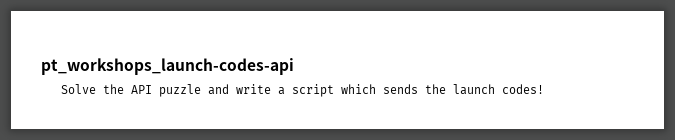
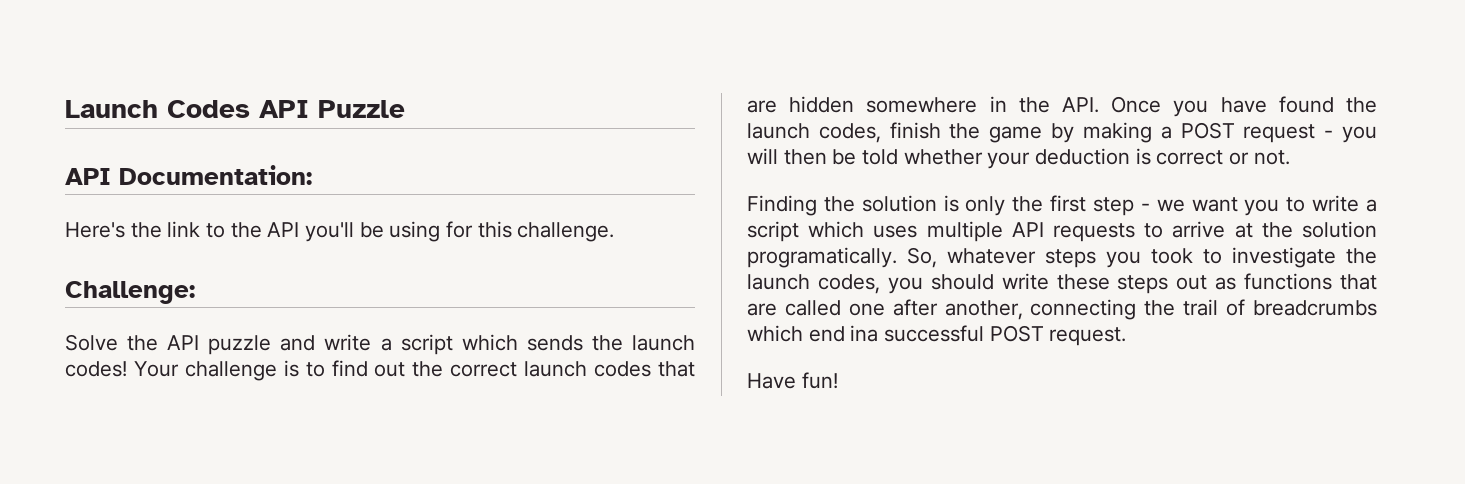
- pt_workshops_launch-codes-api
+ Launch Codes API Puzzle
+ API Documentation:
+ Here's the link to the API you'll be using for this challenge.
+ Challenge:
+ Your challenge is to find out the correct launch codes that are hidden somewhere in the API. Once you have found the launch codes, finish the game by making a POST request - you will then be told whether your deduction is correct or not.
+ Finding the solution is only the first step - we want you to write a script which uses multiple API requests to arrive at the solution programatically. So, whatever steps you took to investigate the launch codes, you should write these steps out as functions that are called one after another, connecting the trail of breadcrumbs which end ina successful POST request.
+ Have fun!

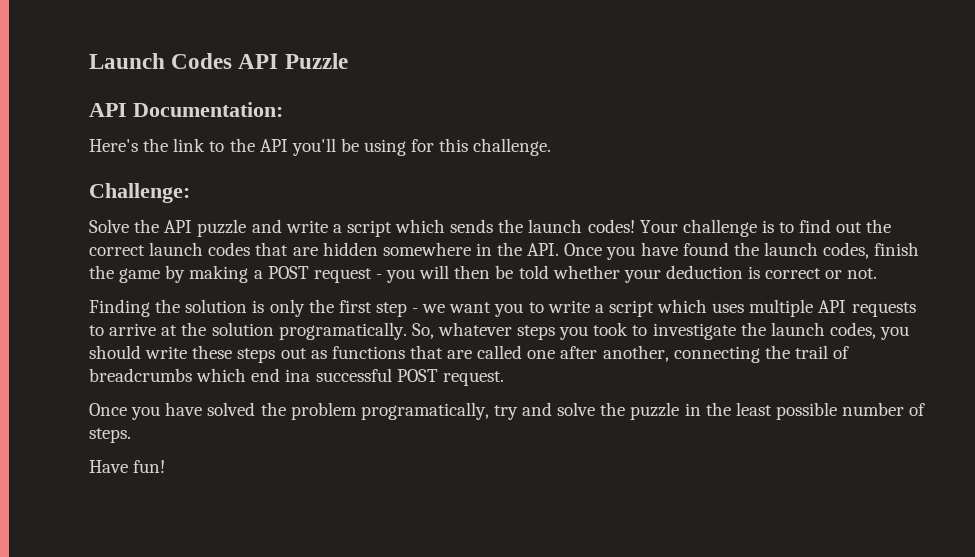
+ Once you have solved the problem programatically, try and solve the puzzle in the least possible number of steps.

